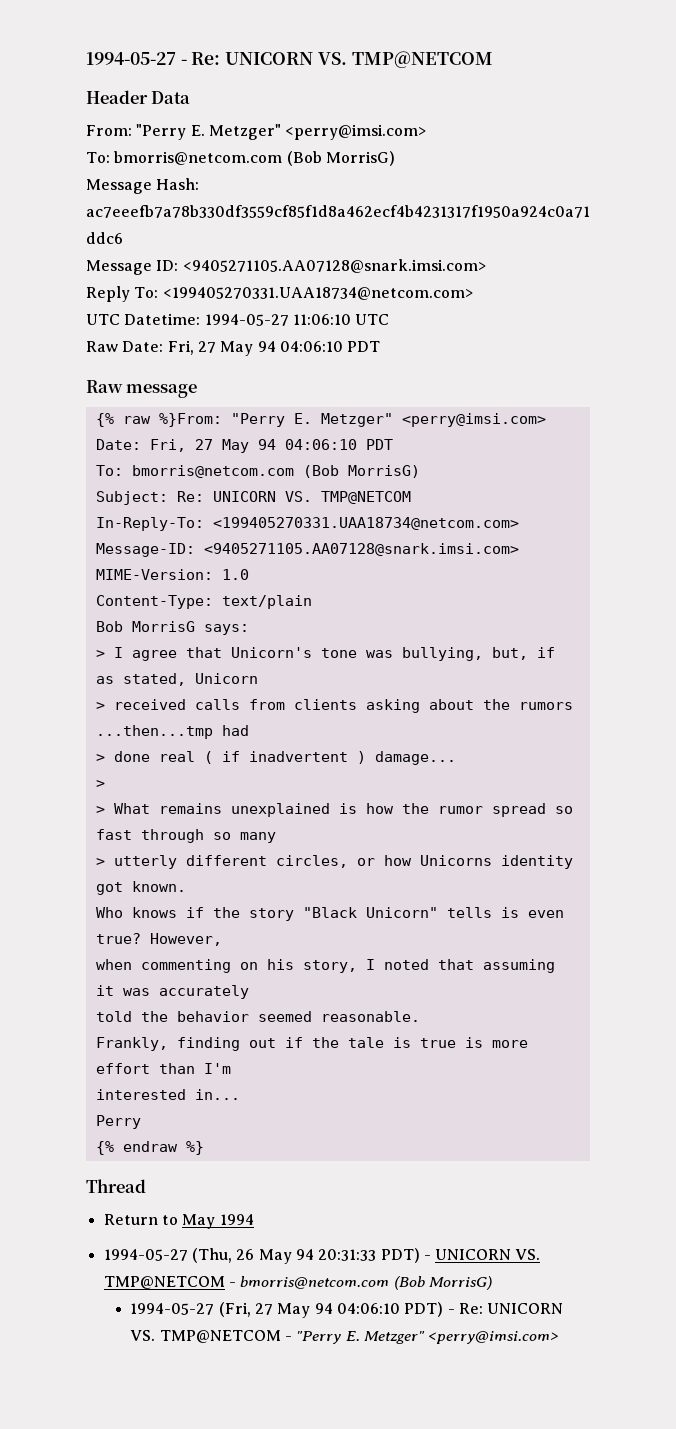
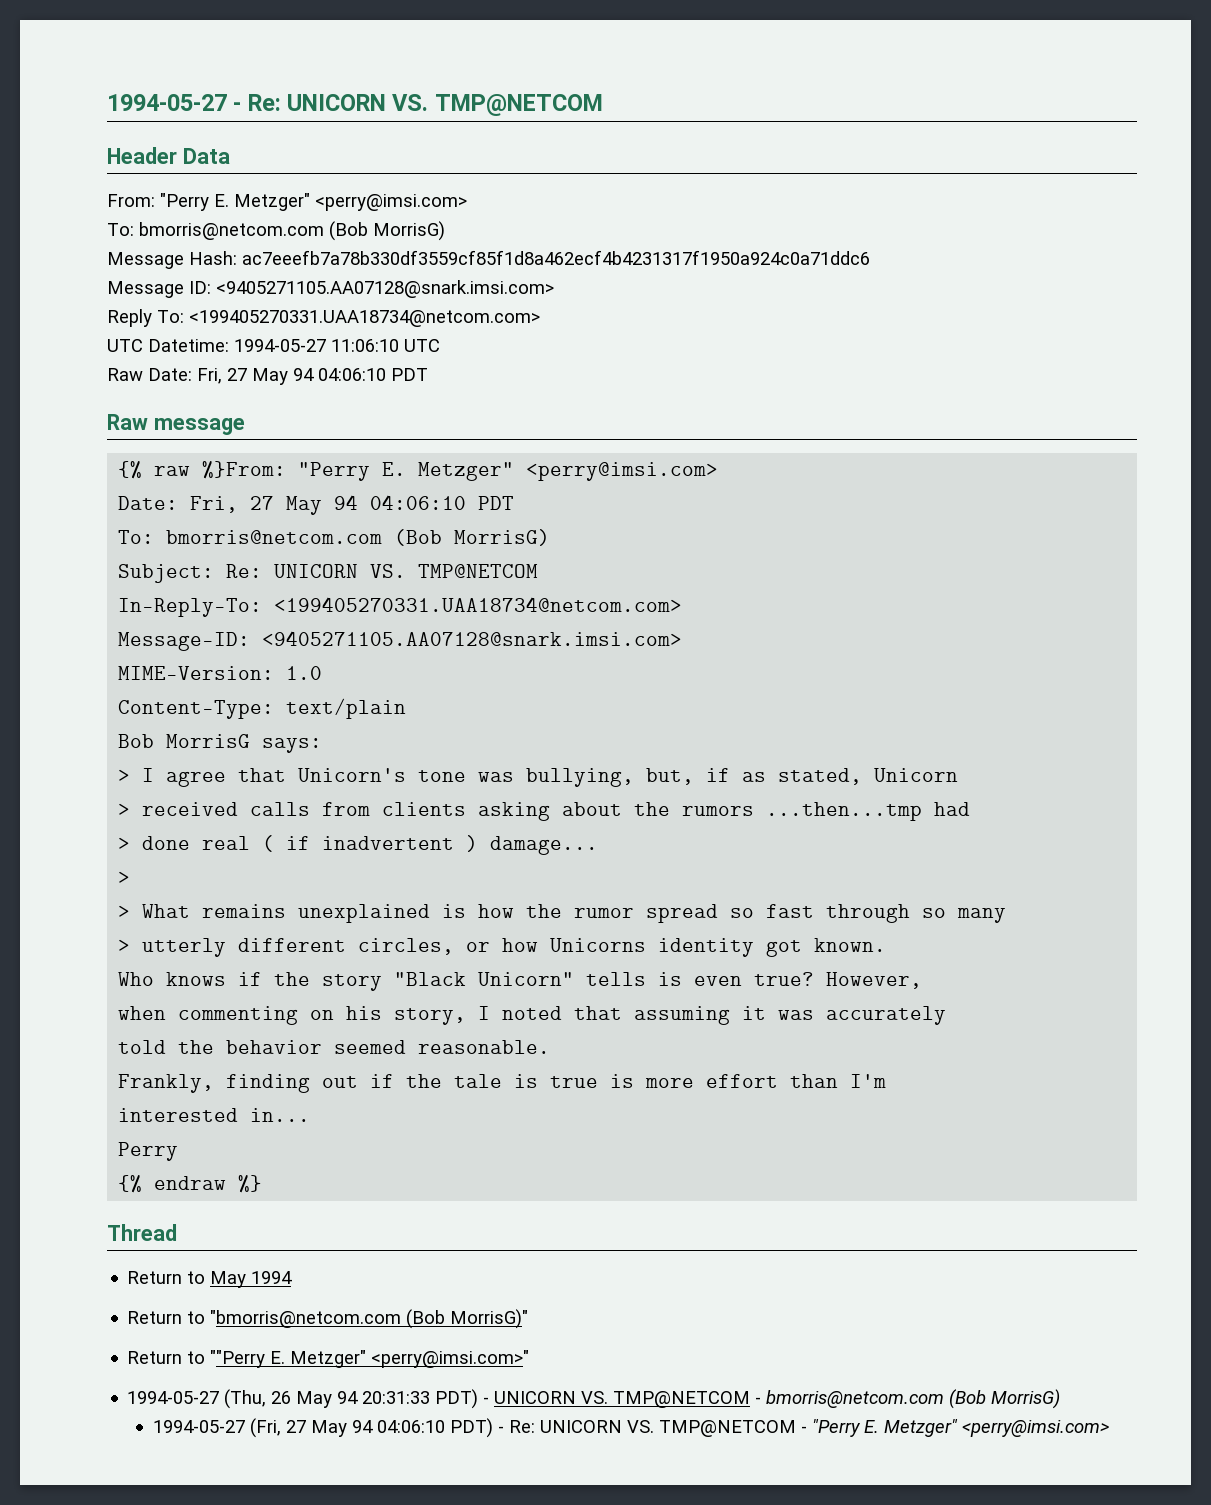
+ Return to "bmorris@netcom.com (Bob MorrisG)"
+ Return to ""Perry E. Metzger" <perry@imsi.com>"

